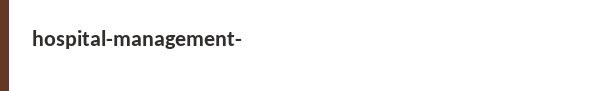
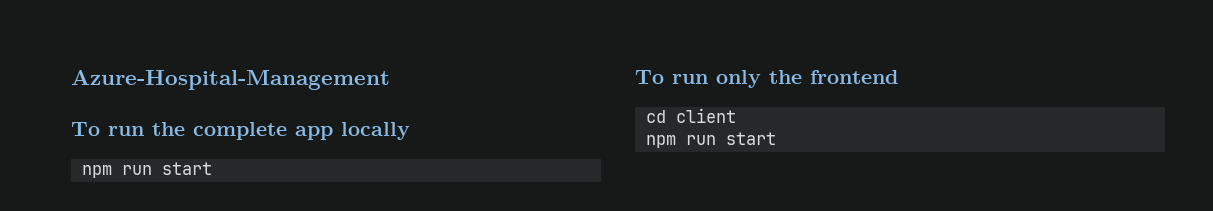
- hospital-management-
+ Azure-Hospital-Management
+ To run the complete app locally
+ npm run start
+ To run only the frontend
+ cd client
+ npm run start

